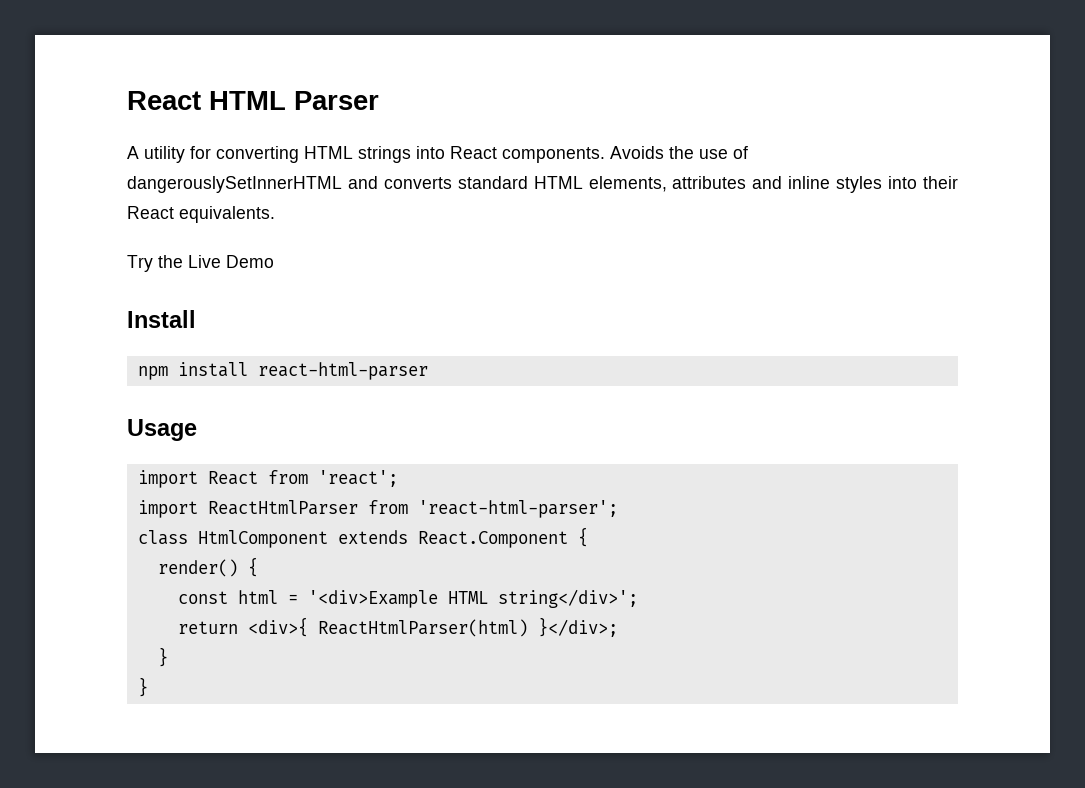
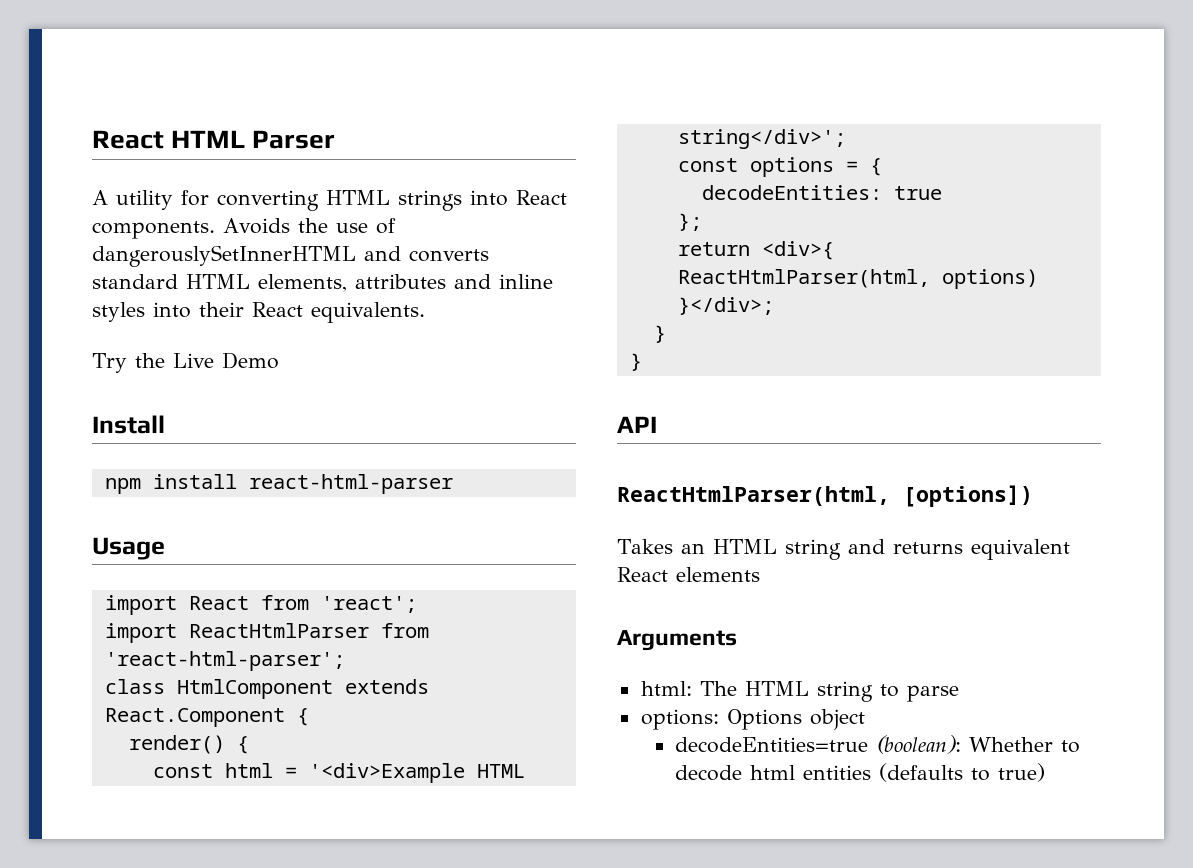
+ const options = {
+ decodeEntities: true
+ };
- return <div>{ ReactHtmlParser(html) }</div>;
+ return <div>{ ReactHtmlParser(html, options) }</div>;
+ API
+ ReactHtmlParser(html, [options])
+ Takes an HTML string and returns equivalent React elements
+ Arguments
+ html: The HTML string to parse
+ options: Options object
+ decodeEntities=true (boolean): Whether to decode html entities (defaults to true)

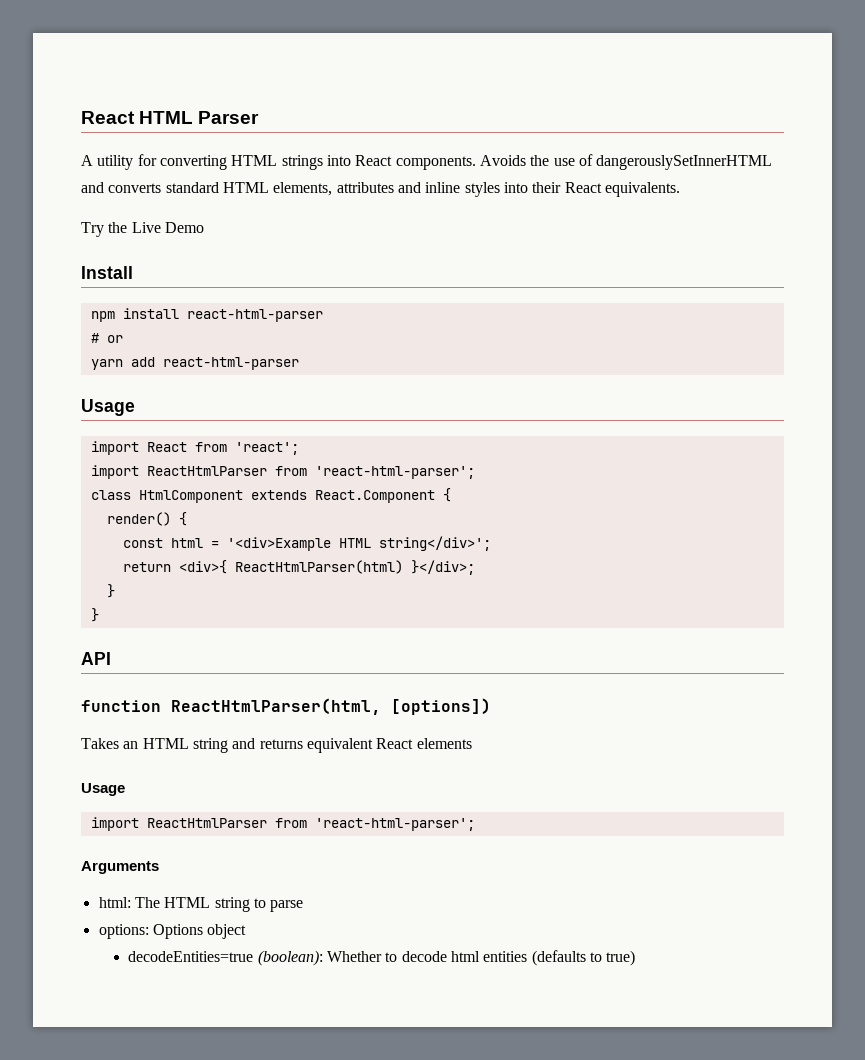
+ # or
+ yarn add react-html-parser
- const options = {
- decodeEntities: true
- };
- return <div>{ ReactHtmlParser(html, options) }</div>;
+ return <div>{ ReactHtmlParser(html) }</div>;
- ReactHtmlParser(html, [options])
+ function ReactHtmlParser(html, [options])
  Takes an HTML string and returns equivalent React elements
+ Usage
+ import ReactHtmlParser from 'react-html-parser';

